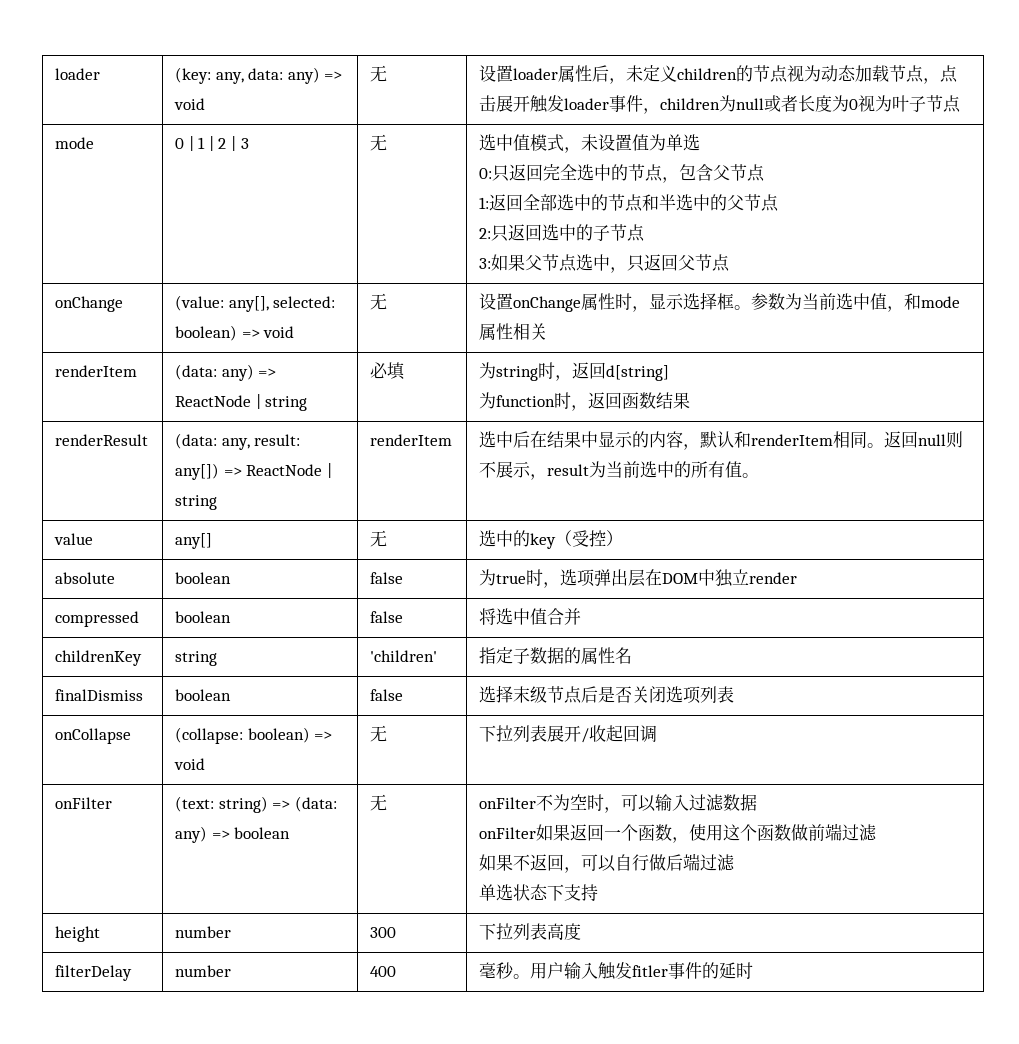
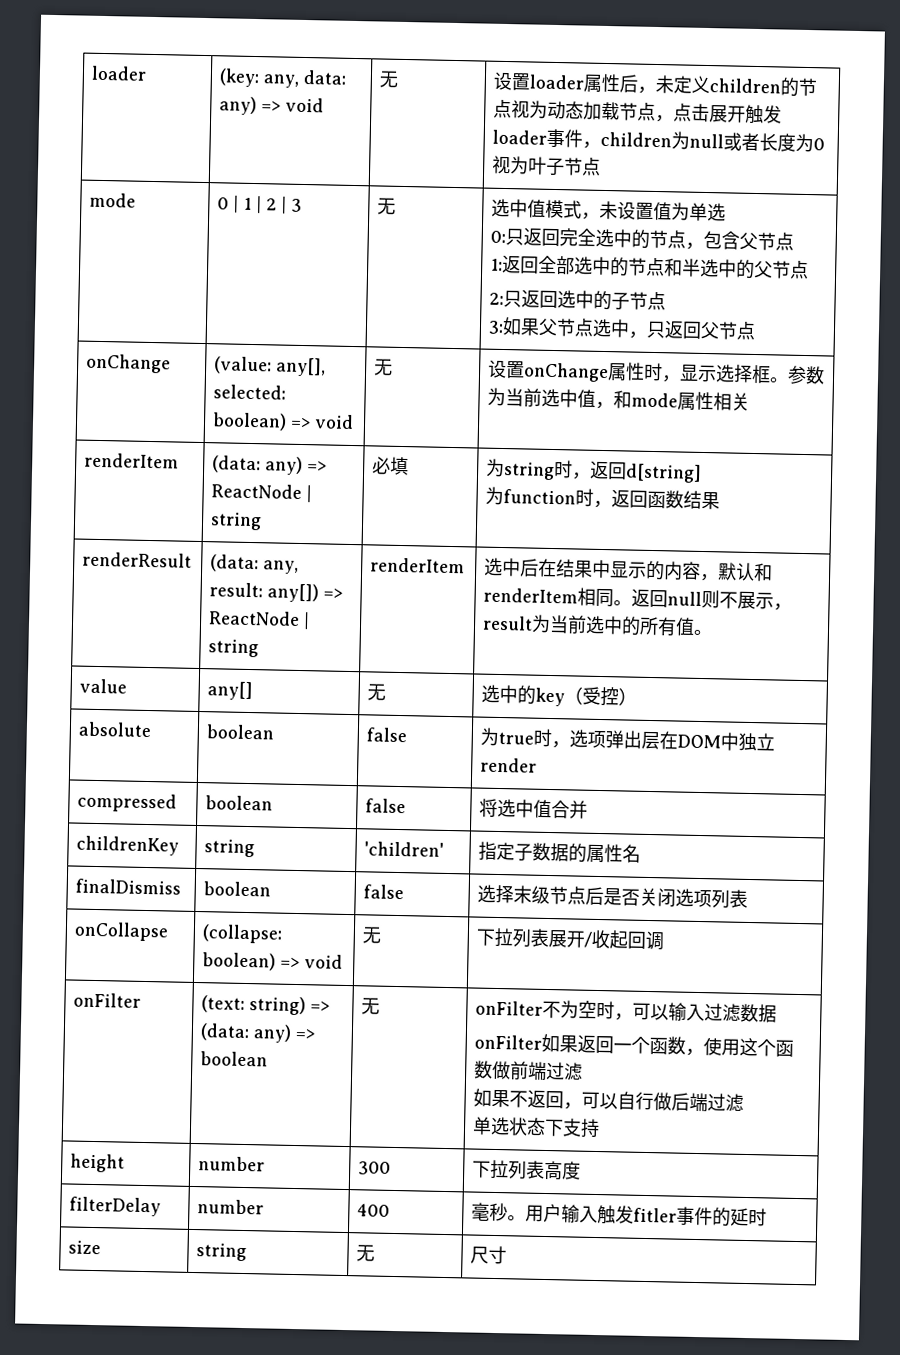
+ size | string | 无 | 尺寸

